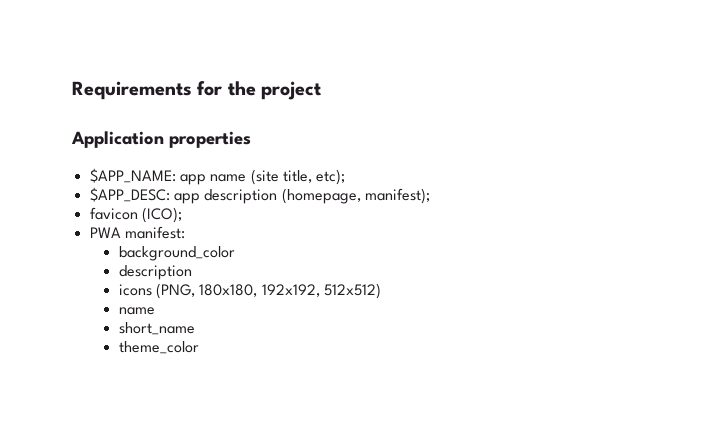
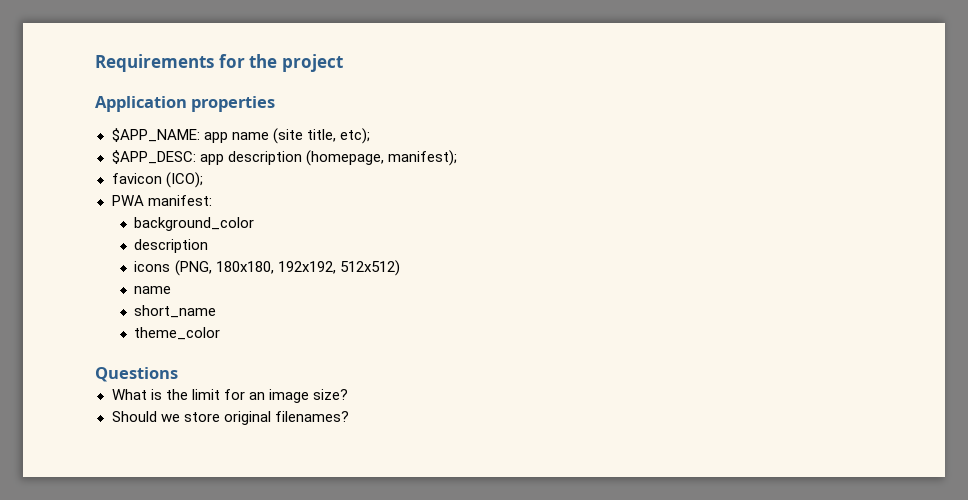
+ Questions
+ What is the limit for an image size?
+ Should we store original filenames?

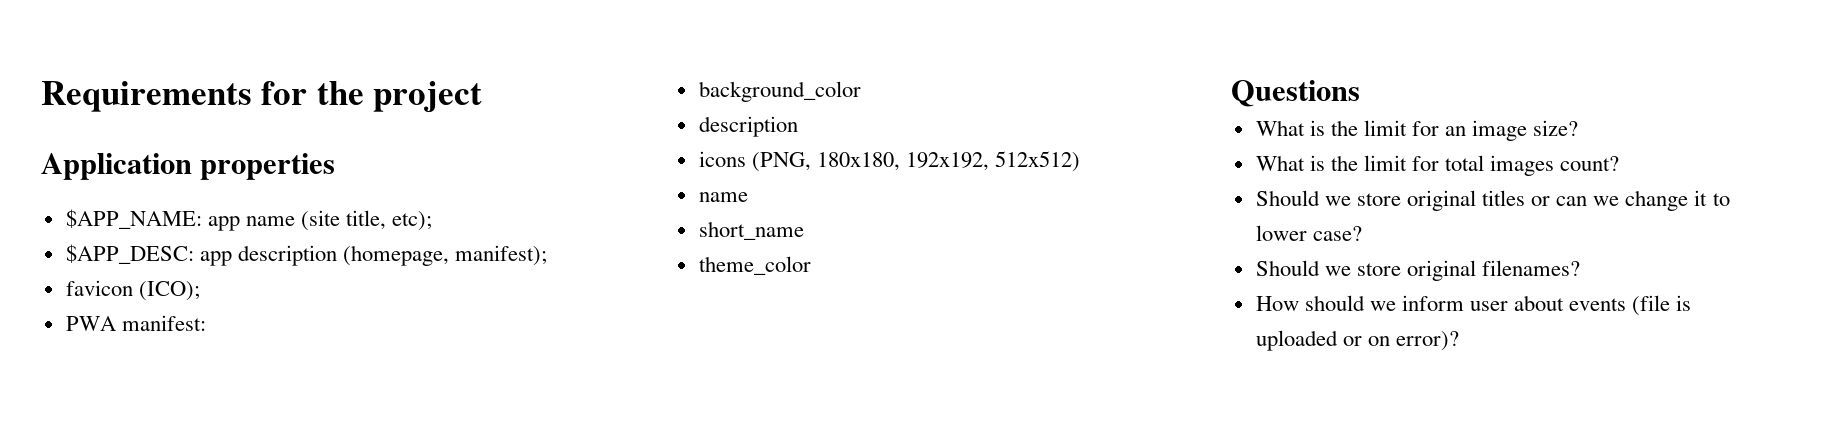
+ What is the limit for total images count?
+ Should we store original titles or can we change it to lower case?
+ How should we inform user about events (file is uploaded or on error)?

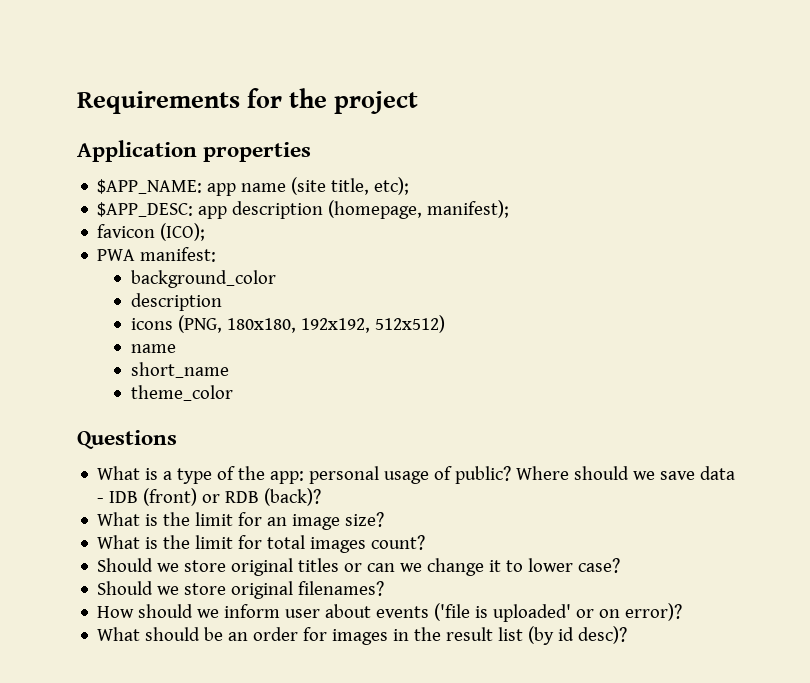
+ What is a type of the app: personal usage of public? Where should we save data - IDB (front) or RDB (back)?
- How should we inform user about events (file is uploaded or on error)?
+ How should we inform user about events ('file is uploaded' or on error)?
+ What should be an order for images in the result list (by id desc)?

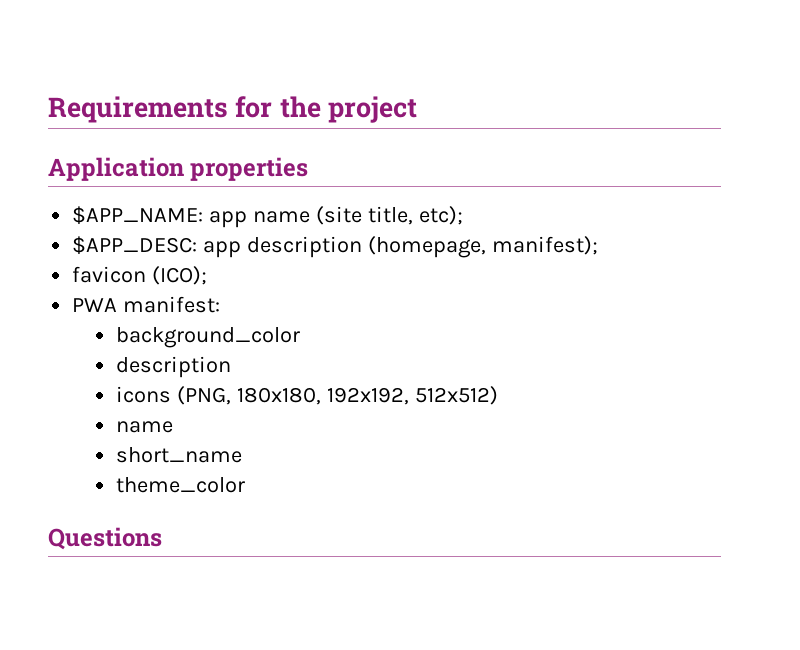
- What is a type of the app: personal usage of public? Where should we save data - IDB (front) or RDB (back)?
- What is the limit for an image size?
- What is the limit for total images count?
- Should we store original titles or can we change it to lower case?
- Should we store original filenames?
- How should we inform user about events ('file is uploaded' or on error)?
- What should be an order for images in the result list (by id desc)?

